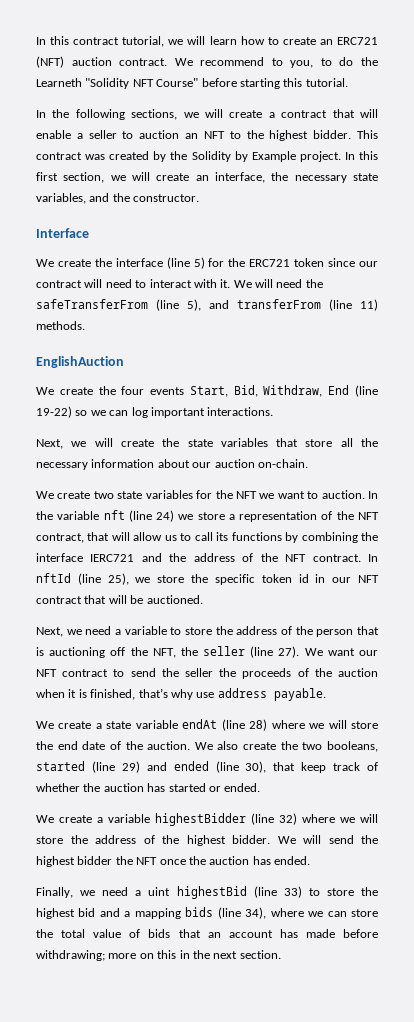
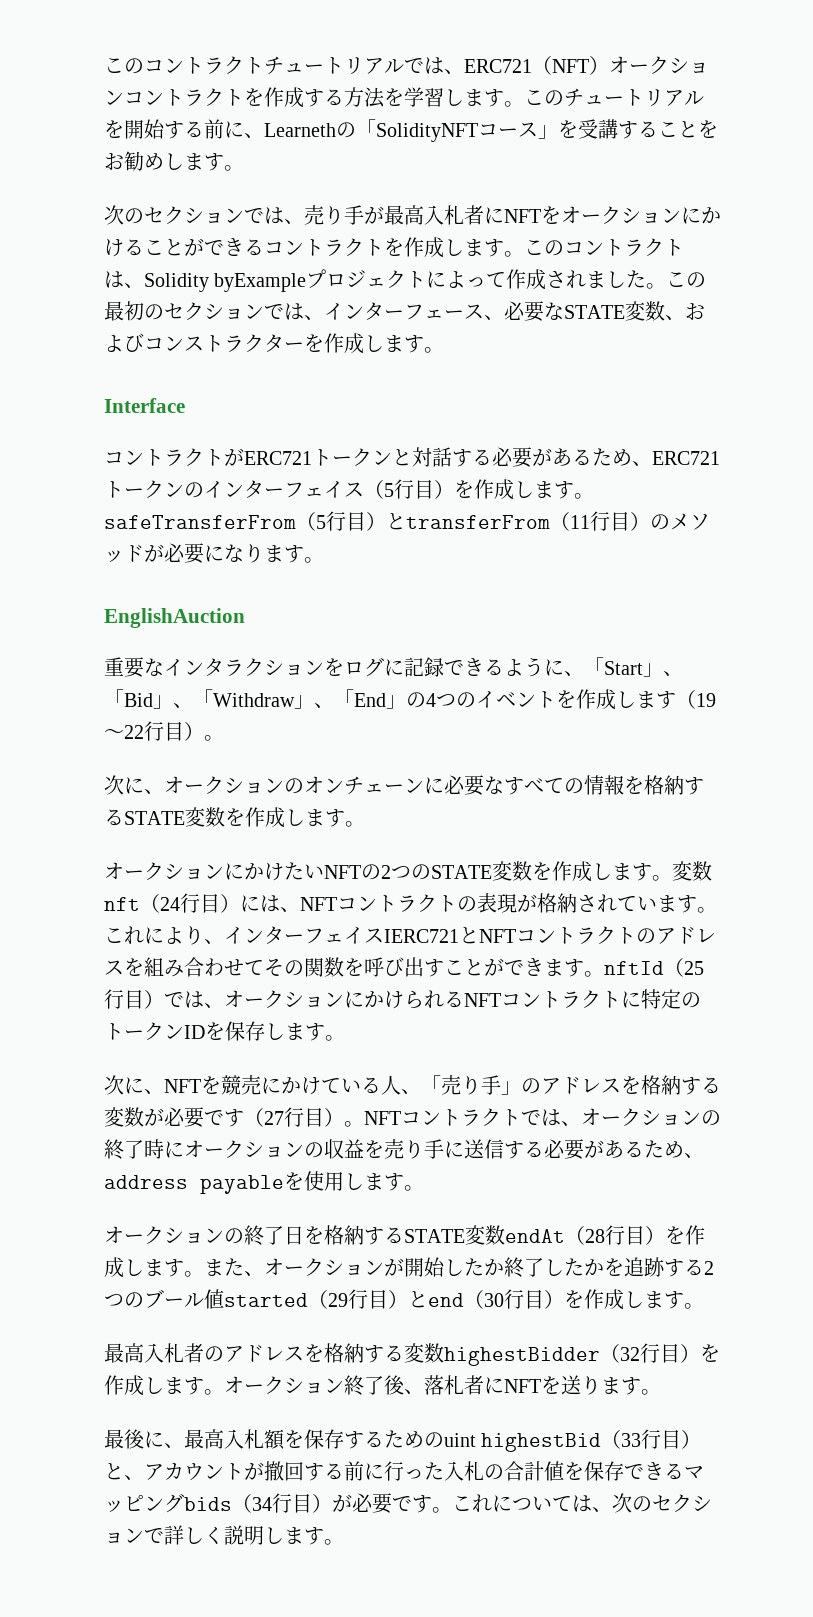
- In this contract tutorial, we will learn how to create an ERC721 (NFT) auction contract. We recommend to you, to do the Learneth "Solidity NFT Course" before starting this tutorial.
- In the following sections, we will create a contract that will enable a seller to auction an NFT to the highest bidder. This contract was created by the Solidity by Example project. In this first section, we will create an interface, the necessary state variables, and the constructor.
+ このコントラクトチュートリアルでは、ERC721（NFT）オークションコントラクトを作成する方法を学習します。このチュートリアルを開始する前に、Learnethの「SolidityNFTコース」を受講することをお勧めします。
+ 次のセクションでは、売り手が最高入札者にNFTをオークションにかけることができるコントラクトを作成します。このコントラクトは、Solidity byExampleプロジェクトによって作成されました。この最初のセクションでは、インターフェース、必要なSTATE変数、およびコンストラクターを作成します。
  Interface
- We create the interface (line 5) for the ERC721 token since our contract will need to interact with it. We will need the safeTransferFrom (line 5), and transferFrom (line 11) methods.
+ コントラクトがERC721トークンと対話する必要があるため、ERC721トークンのインターフェイス（5行目）を作成します。safeTransferFrom（5行目）とtransferFrom（11行目）のメソッドが必要になります。
  EnglishAuction
- We create the four events Start, Bid, Withdraw, End (line 19-22) so we can log important interactions.
- Next, we will create the state variables that store all the necessary information about our auction on-chain.
- We create two state variables for the NFT we want to auction. In the variable nft (line 24) we store a representation of the NFT contract, that will allow us to call its functions by combining the interface IERC721 and the address of the NFT contract. In nftId (line 25), we store the specific token id in our NFT contract that will be auctioned.
- Next, we need a variable to store the address of the person that is auctioning off the NFT, the seller (line 27). We want our NFT contract to send the seller the proceeds of the auction when it is finished, that’s why use address payable.
- We create a state variable endAt (line 28) where we will store the end date of the auction. We also create the two booleans, started (line 29) and ended (line 30), that keep track of whether the auction has started or ended.
- We create a variable highestBidder (line 32) where we will store the address of the highest bidder. We will send the highest bidder the NFT once the auction has ended.
- Finally, we need a uint highestBid (line 33) to store the highest bid and a mapping bids (line 34), where we can store the total value of bids that an account has made before withdrawing; more on this in the next section.
+ 重要なインタラクションをログに記録できるように、「Start」、「Bid」、「Withdraw」、「End」の4つのイベントを作成します（19〜22行目）。
+ 次に、オークションのオンチェーンに必要なすべての情報を格納するSTATE変数を作成します。
+ オークションにかけたいNFTの2つのSTATE変数を作成します。変数nft（24行目）には、NFTコントラクトの表現が格納されています。これにより、インターフェイスIERC721とNFTコントラクトのアドレスを組み合わせてその関数を呼び出すことができます。nftId（25行目）では、オークションにかけられるNFTコントラクトに特定のトークンIDを保存します。
+ 次に、NFTを競売にかけている人、「売り手」のアドレスを格納する変数が必要です（27行目）。NFTコントラクトでは、オークションの終了時にオークションの収益を売り手に送信する必要があるため、address payableを使用します。
+ オークションの終了日を格納するSTATE変数endAt（28行目）を作成します。また、オークションが開始したか終了したかを追跡する2つのブール値started（29行目）とend（30行目）を作成します。
+ 最高入札者のアドレスを格納する変数highestBidder（32行目）を作成します。オークション終了後、落札者にNFTを送ります。
+ 最後に、最高入札額を保存するためのuint highestBid（33行目）と、アカウントが撤回する前に行った入札の合計値を保存できるマッピングbids（34行目）が必要です。これについては、次のセクションで詳しく説明します。

